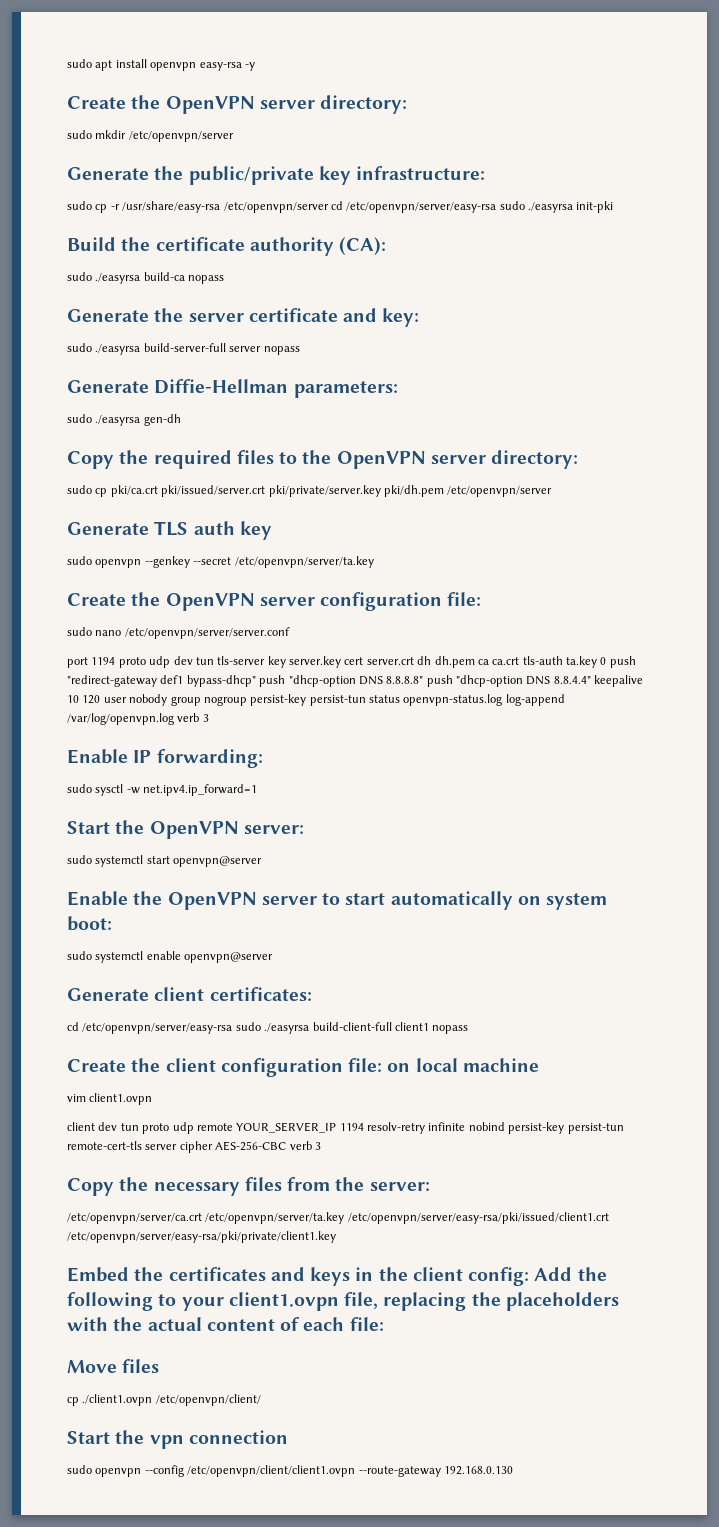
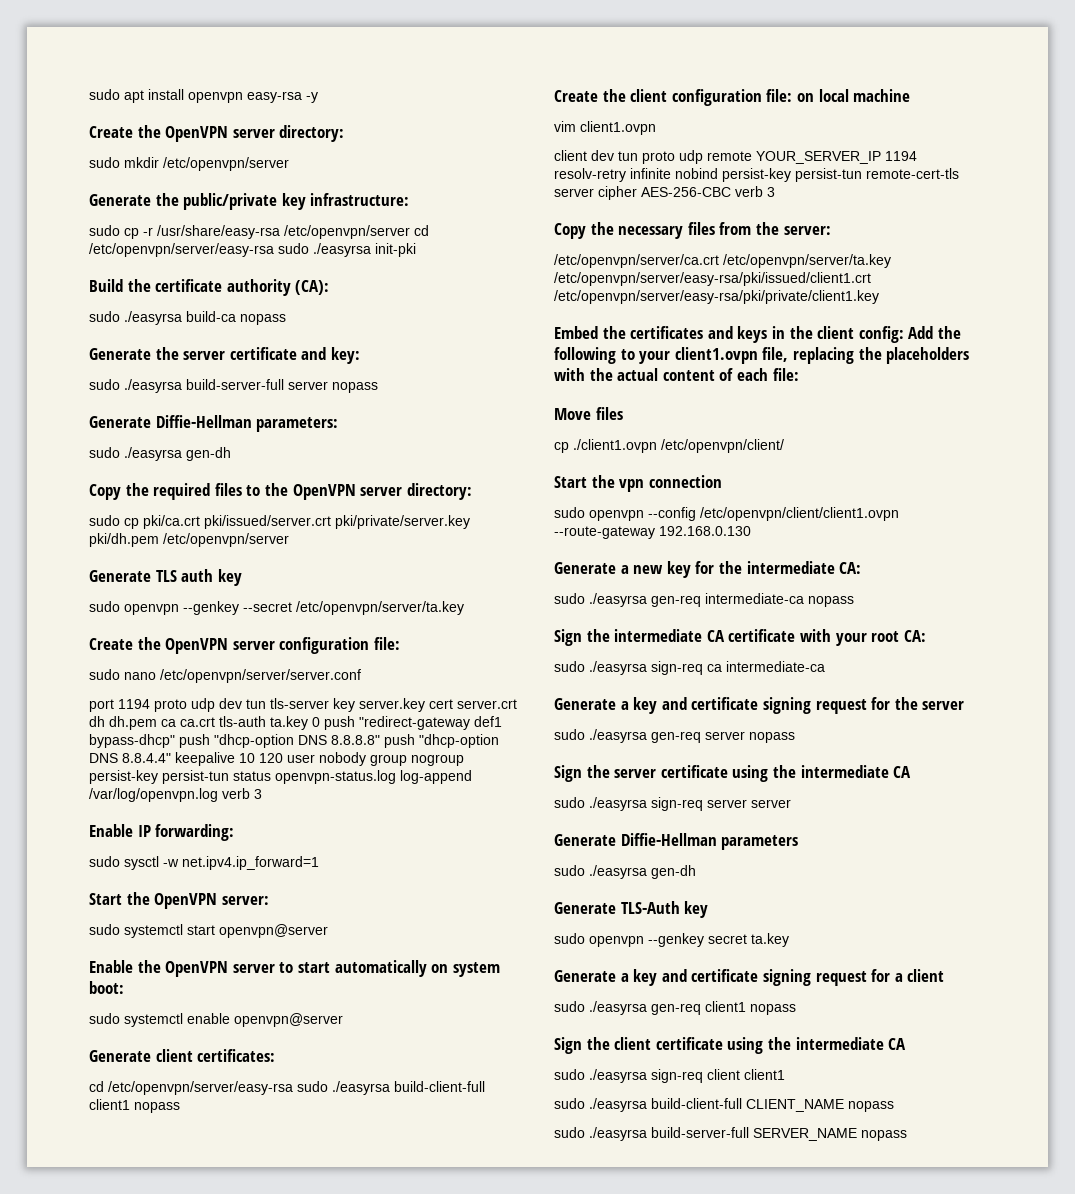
+ Generate a new key for the intermediate CA:
+ sudo ./easyrsa gen-req intermediate-ca nopass
+ Sign the intermediate CA certificate with your root CA:
+ sudo ./easyrsa sign-req ca intermediate-ca
+ Generate a key and certificate signing request for the server
+ sudo ./easyrsa gen-req server nopass
+ Sign the server certificate using the intermediate CA
+ sudo ./easyrsa sign-req server server
+ Generate Diffie-Hellman parameters
+ sudo ./easyrsa gen-dh
+ Generate TLS-Auth key
+ sudo openvpn --genkey secret ta.key
+ Generate a key and certificate signing request for a client
+ sudo ./easyrsa gen-req client1 nopass
+ Sign the client certificate using the intermediate CA
+ sudo ./easyrsa sign-req client client1
+ sudo ./easyrsa build-client-full CLIENT_NAME nopass
+ sudo ./easyrsa build-server-full SERVER_NAME nopass

